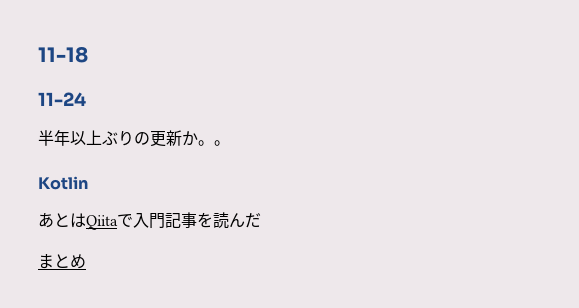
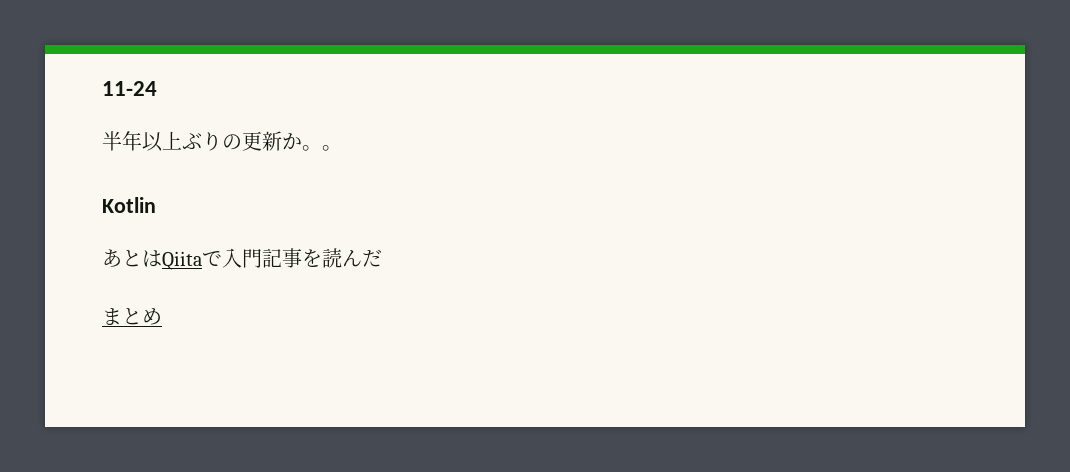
- 11-18

